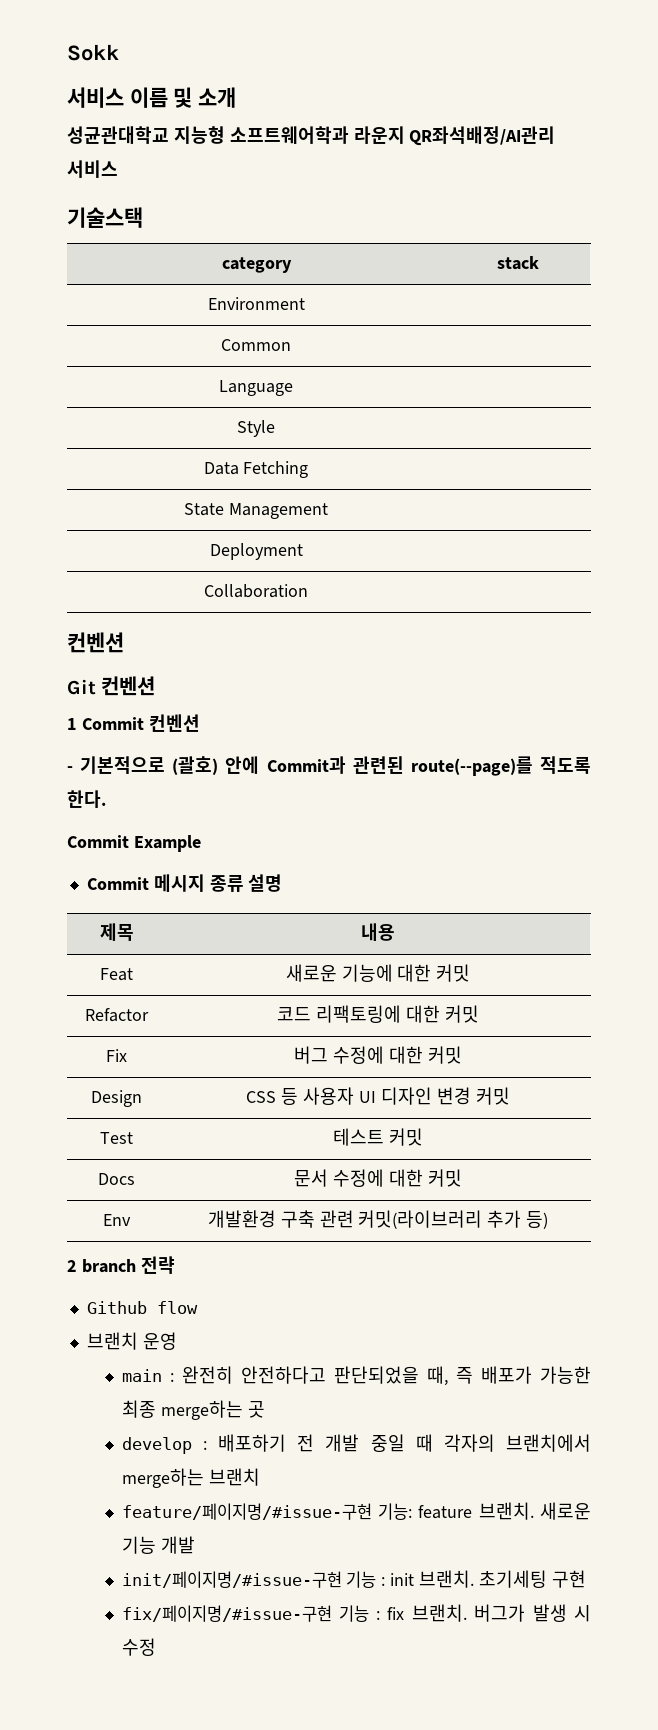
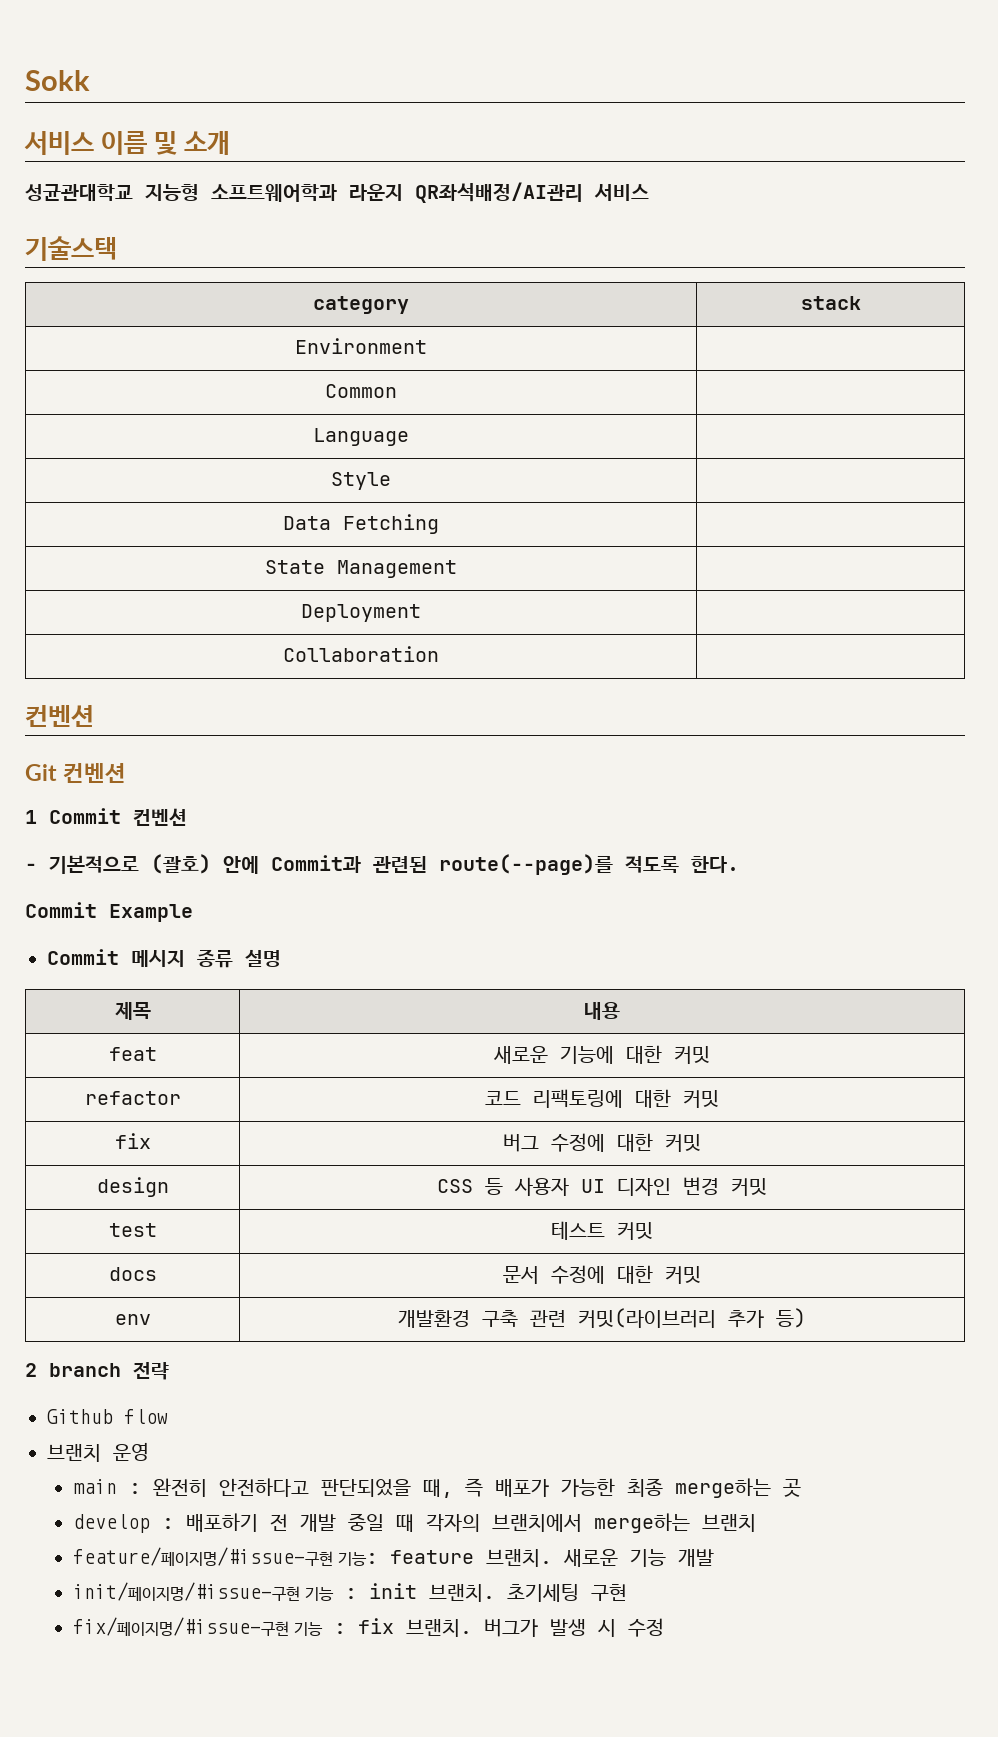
- Feat | 새로운 기능에 대한 커밋
+ feat | 새로운 기능에 대한 커밋
- Refactor | 코드 리팩토링에 대한 커밋
+ refactor | 코드 리팩토링에 대한 커밋
- Fix | 버그 수정에 대한 커밋
+ fix | 버그 수정에 대한 커밋
- Design | CSS 등 사용자 UI 디자인 변경 커밋
+ design | CSS 등 사용자 UI 디자인 변경 커밋
- Test | 테스트 커밋
+ test | 테스트 커밋
- Docs | 문서 수정에 대한 커밋
+ docs | 문서 수정에 대한 커밋
- Env | 개발환경 구축 관련 커밋(라이브러리 추가 등)
+ env | 개발환경 구축 관련 커밋(라이브러리 추가 등)

